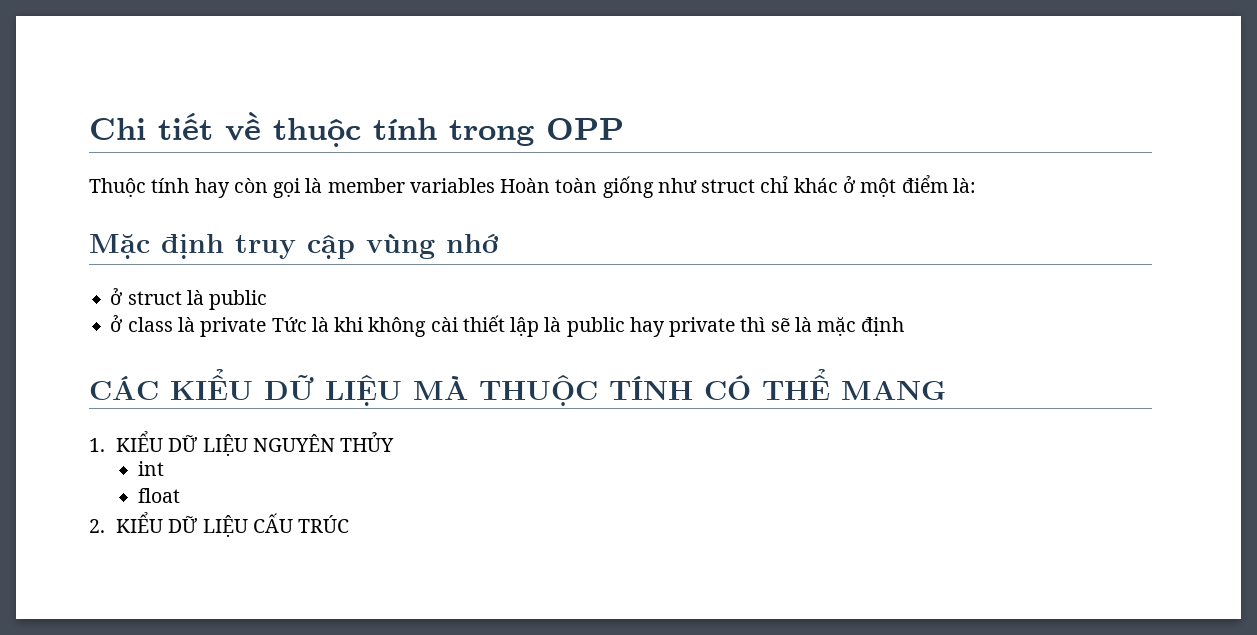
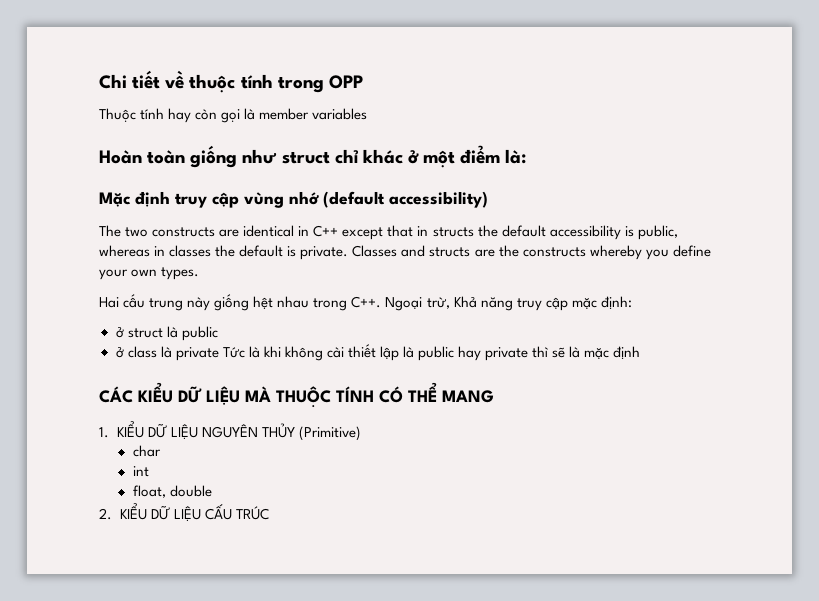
- Thuộc tính hay còn gọi là member variables Hoàn toàn giống như struct chỉ khác ở một điểm là:
+ Thuộc tính hay còn gọi là member variables
+ Hoàn toàn giống như struct chỉ khác ở một điểm là:
- Mặc định truy cập vùng nhớ
+ Mặc định truy cập vùng nhớ (default accessibility)
+ The two constructs are identical in C++ except that in structs the default accessibility is public, whereas in classes the default is private. Classes and structs are the constructs whereby you define your own types.
+ Hai cấu trung này giống hệt nhau trong C++. Ngoại trừ, Khả năng truy cập mặc định:
- 1. KIỂU DỮ LIỆU NGUYÊN THỦY
+ 1. KIỂU DỮ LIỆU NGUYÊN THỦY (Primitive)
+ char
- float
+ float, double

